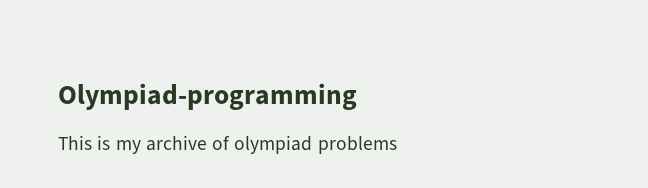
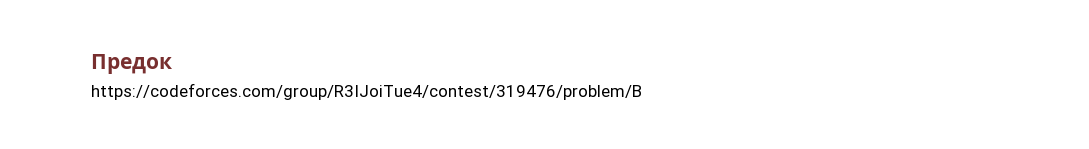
- Olympiad-programming
- This is my archive of olympiad problems
+ Предок
+ https://codeforces.com/group/R3IJoiTue4/contest/319476/problem/B

